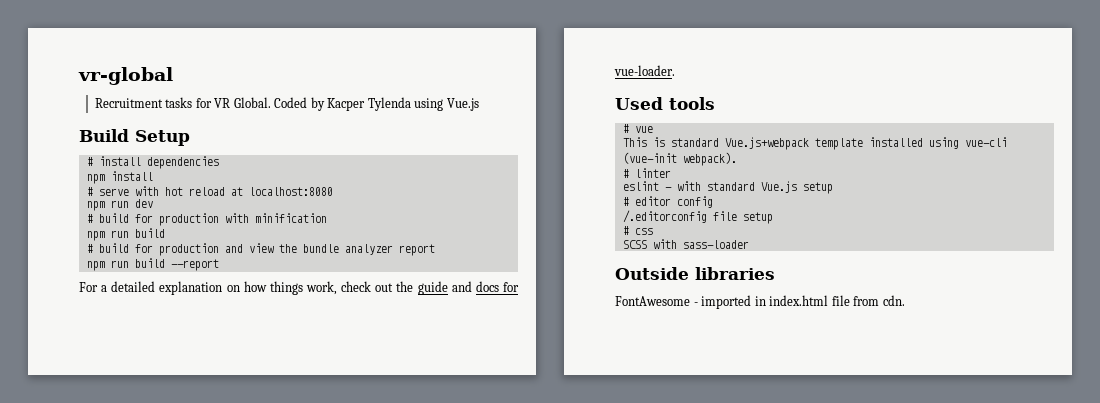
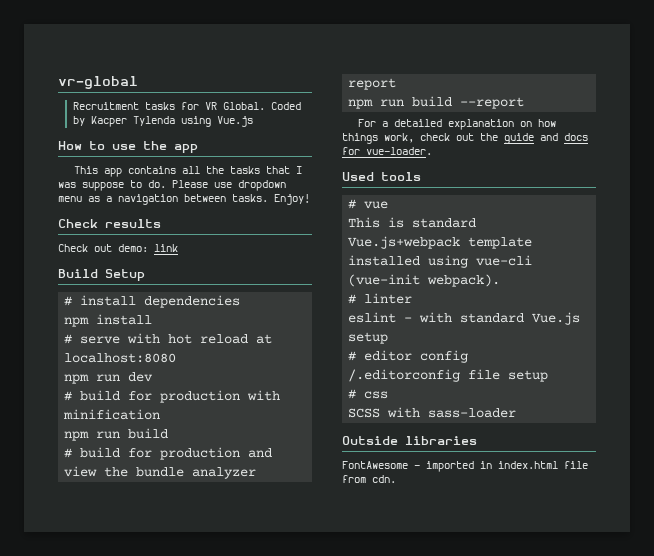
+ How to use the app
+ This app contains all the tasks that I was suppose to do. Please use dropdown menu as a navigation between tasks. Enjoy!
+ Check results
+ Check out demo: link

